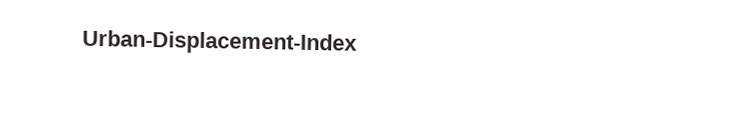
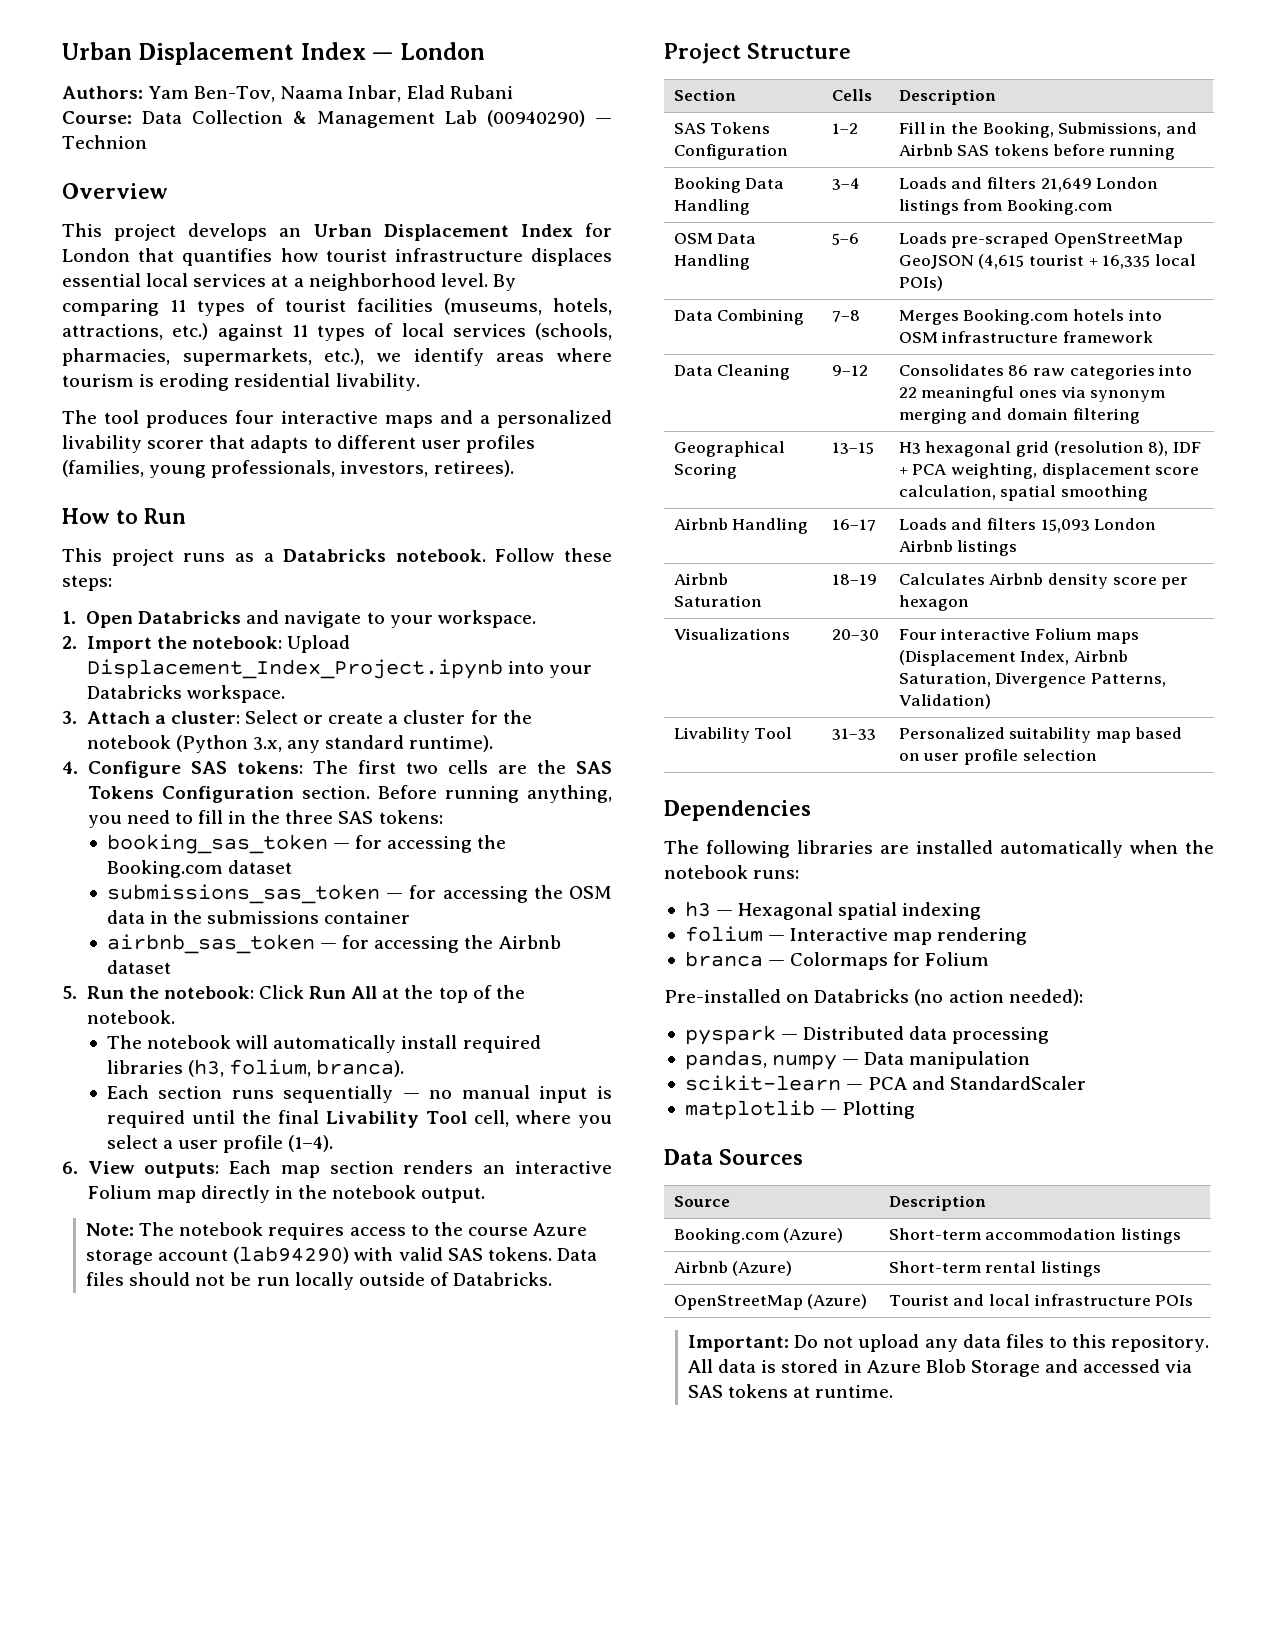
- Urban-Displacement-Index
+ Urban Displacement Index — London
+ Authors: Yam Ben-Tov, Naama Inbar, Elad Rubani
+ Course: Data Collection & Management Lab (00940290) — Technion
+ Overview
+ This project develops an Urban Displacement Index for London that quantifies how tourist infrastructure displaces essential local services at a neighborhood level. By comparing 11 types of tourist facilities (museums, hotels, attractions, etc.) against 11 types of local services (schools, pharmacies, supermarkets, etc.), we identify areas where tourism is eroding residential livability.
+ The tool produces four interactive maps and a personalized livability scorer that adapts to different user profiles (families, young professionals, investors, retirees).
+ How to Run
+ This project runs as a Databricks notebook. Follow these steps:
+ 1. Open Databricks and navigate to your workspace.
+ 2. Import the notebook: Upload Displacement_Index_Project.ipynb into your Databricks workspace.
+ 3. Attach a cluster: Select or create a cluster for the notebook (Python 3.x, any standard runtime).
+ 4. Configure SAS tokens: The first two cells are the SAS Tokens Configuration section. Before running anything, you need to fill in the three SAS tokens:
+ booking_sas_token — for accessing the Booking.com dataset
+ submissions_sas_token — for accessing the OSM data in the submissions container
+ airbnb_sas_token — for accessing the Airbnb dataset
+ 5. Run the notebook: Click Run All at the top of the notebook.
+ The notebook will automatically install required libraries (h3, folium, branca).
+ Each section runs sequentially — no manual input is required until the final Livability Tool cell, where you select a user profile (1–4).
+ 6. View outputs: Each map section renders an interactive Folium map directly in the notebook output.
+ Note: The notebook requires access to the course Azure storage account (lab94290) with valid SAS tokens. Data files should not be run locally outside of Databricks.
+ Project Structure
+ Section | Cells | Description
+ SAS Tokens Configuration | 1–2 | Fill in the Booking, Submissions, and Airbnb SAS tokens before running
+ Booking Data Handling | 3–4 | Loads and filters 21,649 London listings from Booking.com
+ OSM Data Handling | 5–6 | Loads pre-scraped OpenStreetMap GeoJSON (4,615 tourist + 16,335 local POIs)
+ Data Combining | 7–8 | Merges Booking.com hotels into OSM infrastructure framework
+ Data Cleaning | 9–12 | Consolidates 86 raw categories into 22 meaningful ones via synonym merging and domain filtering
+ Geographical Scoring | 13–15 | H3 hexagonal grid (resolution 8), IDF + PCA weighting, displacement score calculation, spatial smoothing
+ Airbnb Handling | 16–17 | Loads and filters 15,093 London Airbnb listings
+ Airbnb Saturation | 18–19 | Calculates Airbnb density score per hexagon
+ Visualizations | 20–30 | Four interactive Folium maps (Displacement Index, Airbnb Saturation, Divergence Patterns, Validation)
+ Livability Tool | 31–33 | Personalized suitability map based on user profile selection
+ Dependencies
+ The following libraries are installed automatically when the notebook runs:
+ h3 — Hexagonal spatial indexing
+ folium — Interactive map rendering
+ branca — Colormaps for Folium
+ Pre-installed on Databricks (no action needed):
+ pyspark — Distributed data processing
+ pandas, numpy — Data manipulation
+ scikit-learn — PCA and StandardScaler
+ matplotlib — Plotting
+ Data Sources
+ Source | Description
+ Booking.com (Azure) | Short-term accommodation listings
+ Airbnb (Azure) | Short-term rental listings
+ OpenStreetMap (Azure) | Tourist and local infrastructure POIs
+ Important: Do not upload any data files to this repository. All data is stored in Azure Blob Storage and accessed via SAS tokens at runtime.

